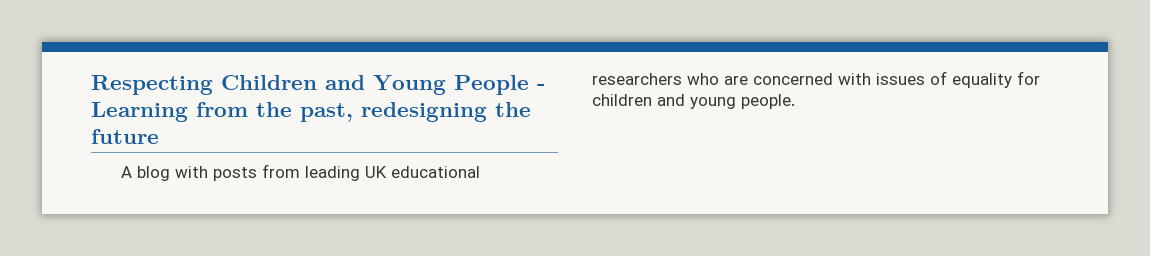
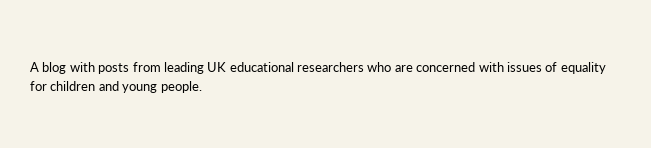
- Respecting Children and Young People - Learning from the past, redesigning the future

